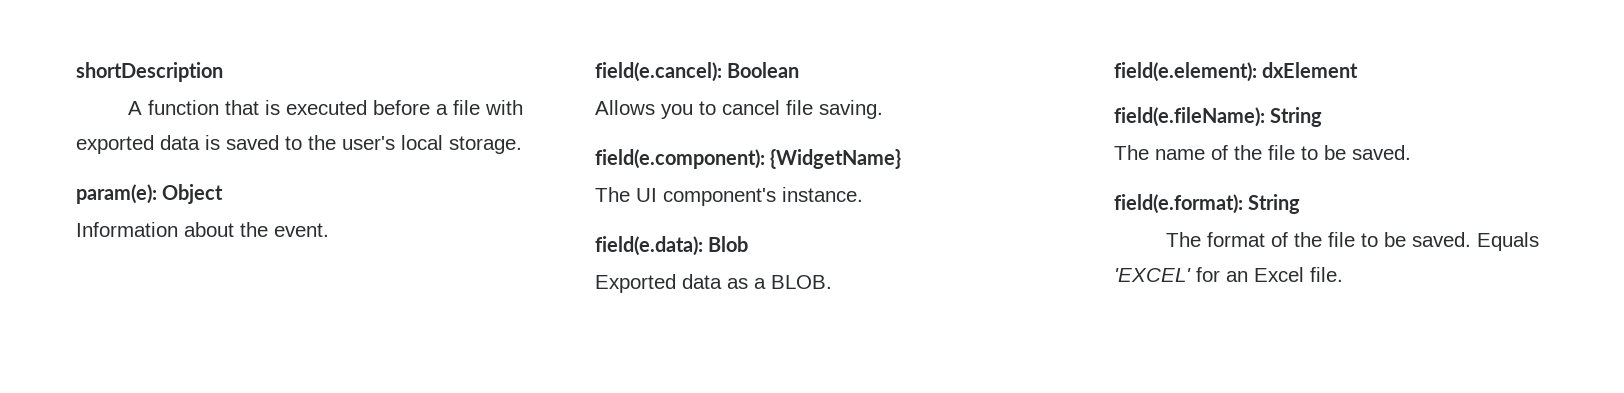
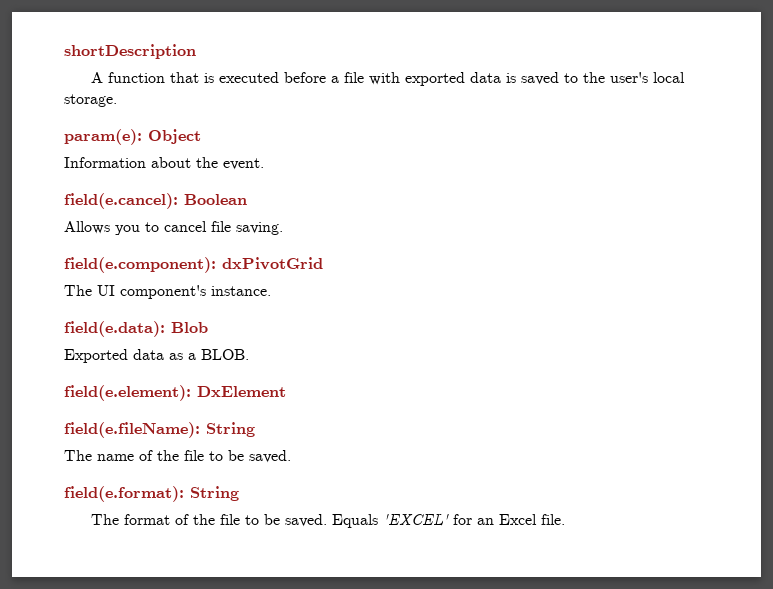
- field(e.component): {WidgetName}
+ field(e.component): dxPivotGrid
- field(e.element): dxElement
+ field(e.element): DxElement

